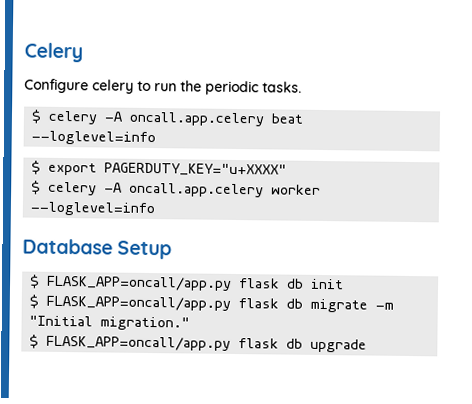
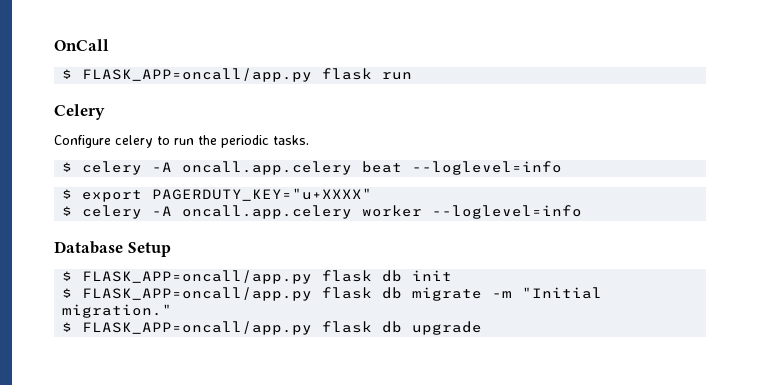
+ OnCall
+ $ FLASK_APP=oncall/app.py flask run

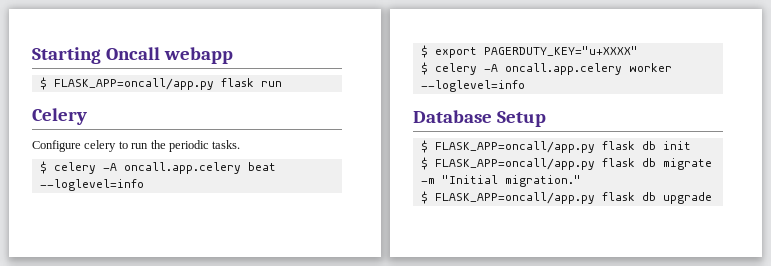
- OnCall
+ Starting Oncall webapp

